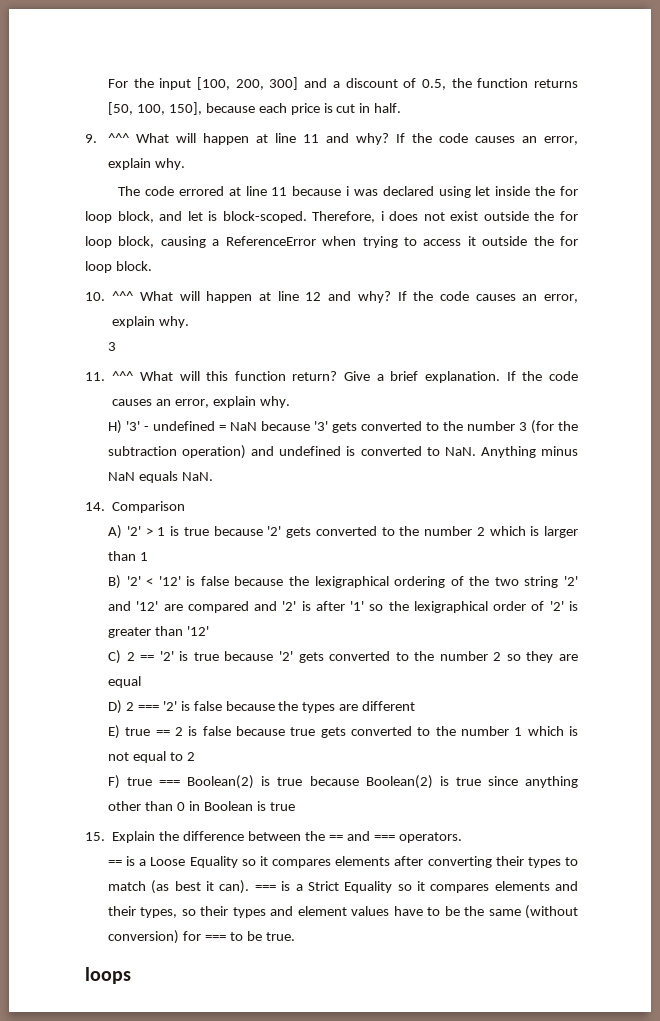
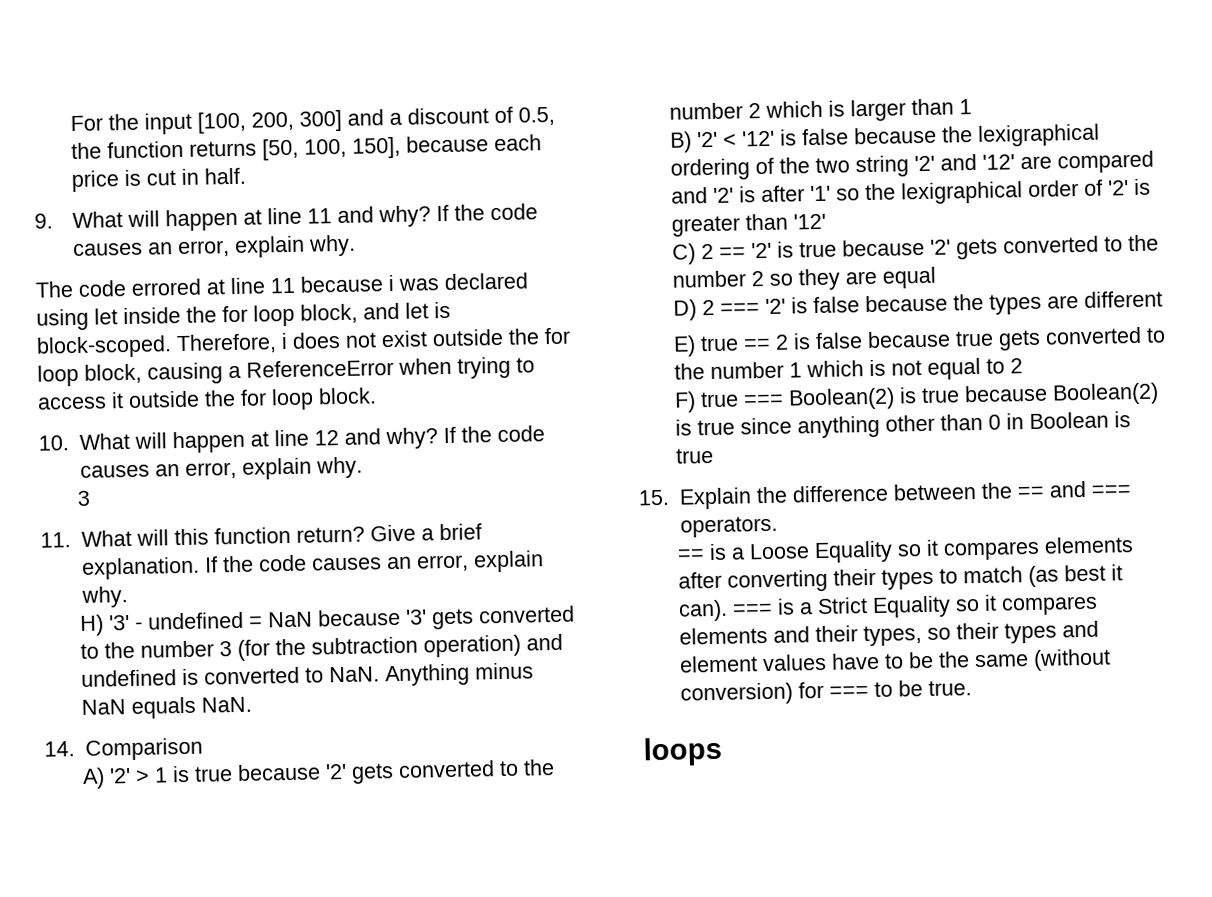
- 9. ^^^ What will happen at line 11 and why?
+ 9. What will happen at line 11 and why?
- 10. ^^^ What will happen at line 12 and why?
+ 10. What will happen at line 12 and why?
- 11. ^^^ What will this function return?
+ 11. What will this function return?

